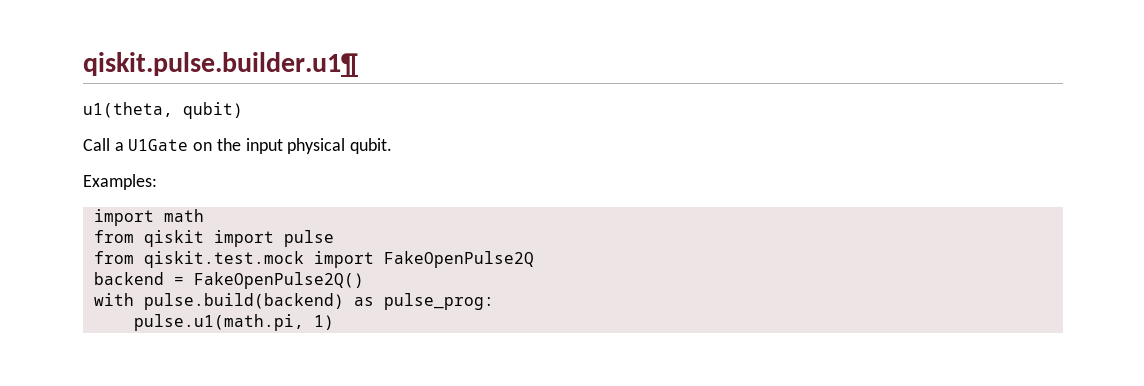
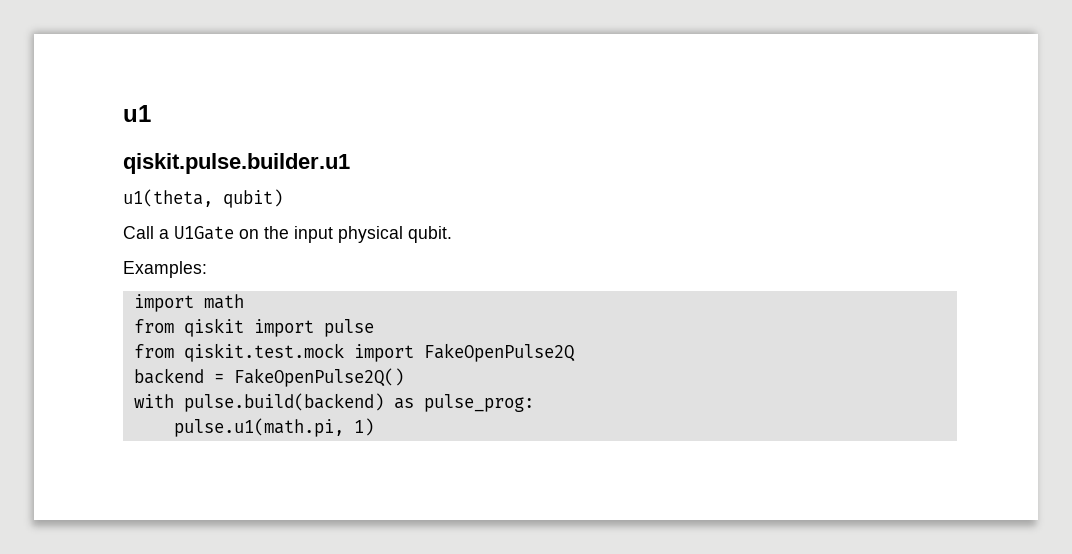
- qiskit.pulse.builder.u1¶
+ u1
+ qiskit.pulse.builder.u1

